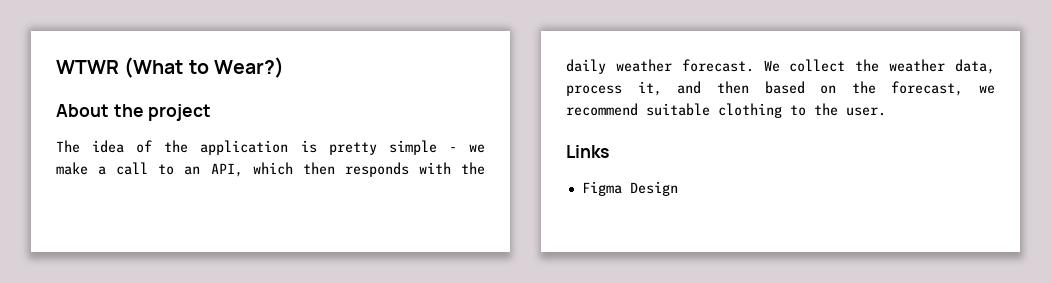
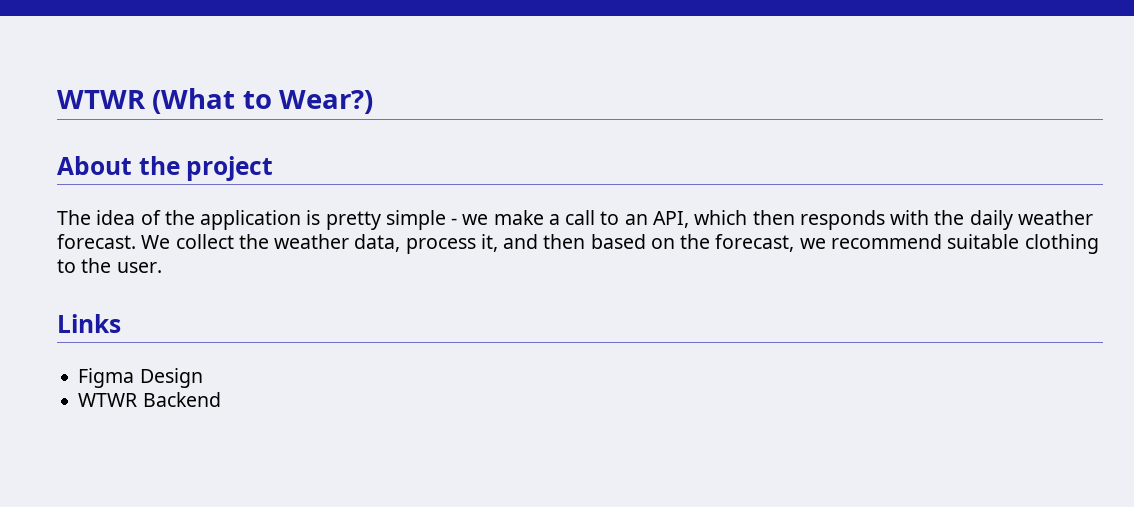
+ WTWR Backend

